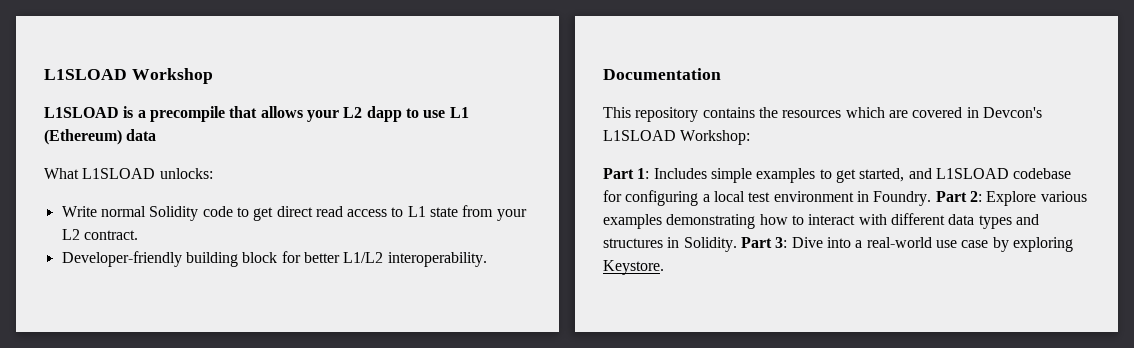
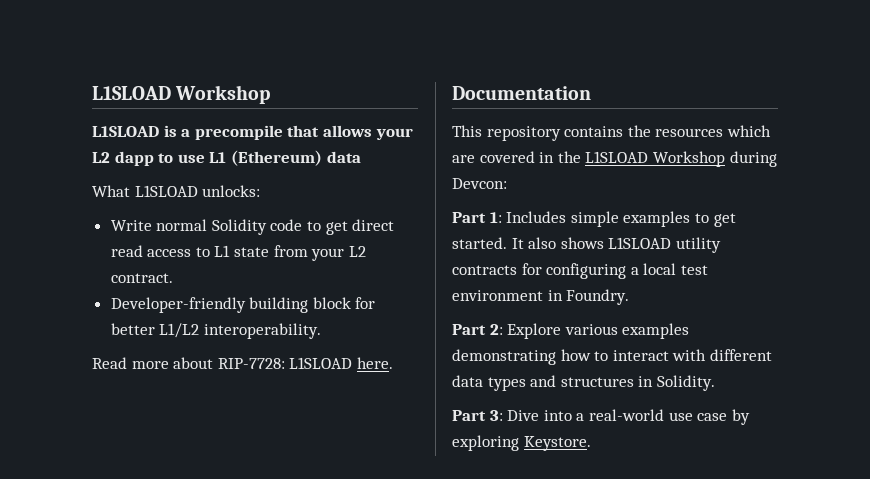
+ Read more about RIP-7728: L1SLOAD here.
- This repository contains the resources which are covered in Devcon's L1SLOAD Workshop:
+ This repository contains the resources which are covered in the L1SLOAD Workshop during Devcon:
- Part 1: Includes simple examples to get started, and L1SLOAD codebase for configuring a local test environment in Foundry. Part 2: Explore various examples demonstrating how to interact with different data types and structures in Solidity. Part 3: Dive into a real-world use case by exploring Keystore.
+ Part 1: Includes simple examples to get started. It also shows L1SLOAD utility contracts for configuring a local test environment in Foundry.
+ Part 2: Explore various examples demonstrating how to interact with different data types and structures in Solidity.
+ Part 3: Dive into a real-world use case by exploring Keystore.

